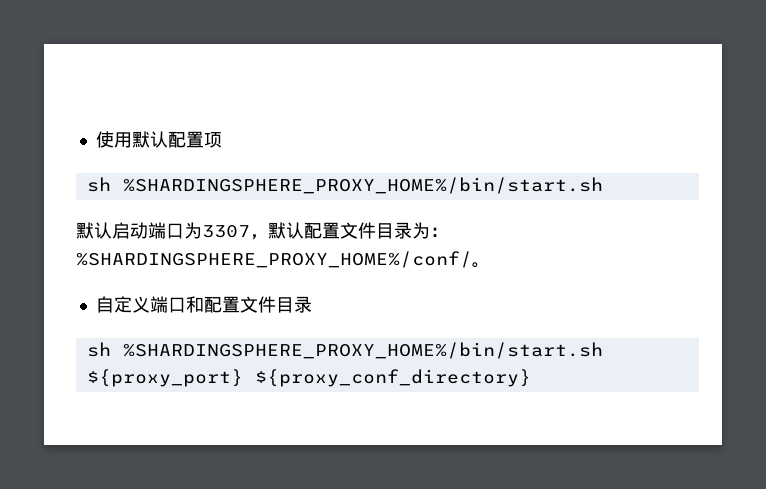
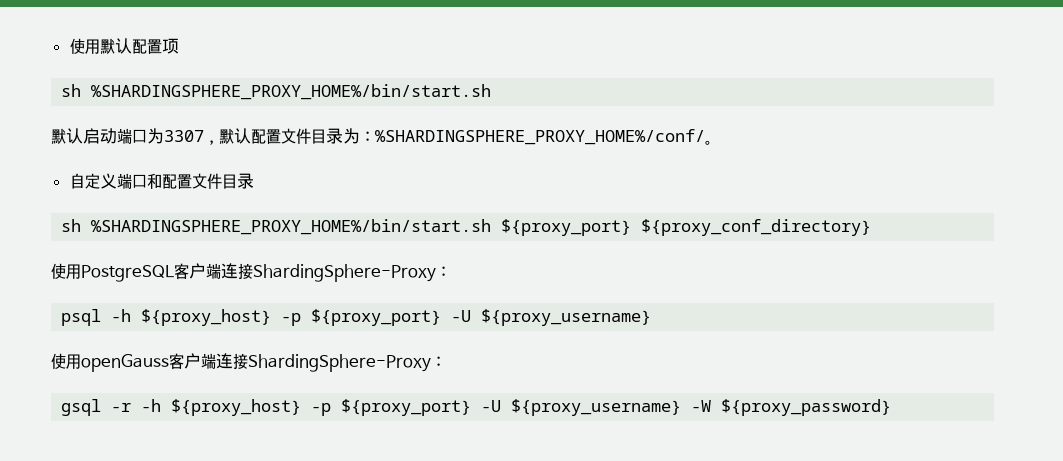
+ 使用PostgreSQL客户端连接ShardingSphere-Proxy：
+ psql -h ${proxy_host} -p ${proxy_port} -U ${proxy_username}
+ 使用openGauss客户端连接ShardingSphere-Proxy：
+ gsql -r -h ${proxy_host} -p ${proxy_port} -U ${proxy_username} -W ${proxy_password}

